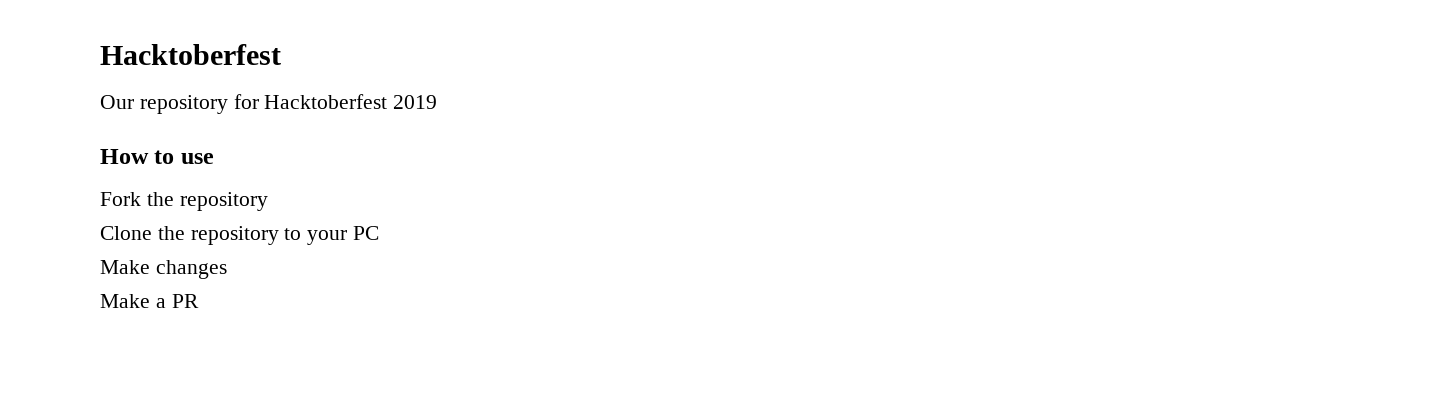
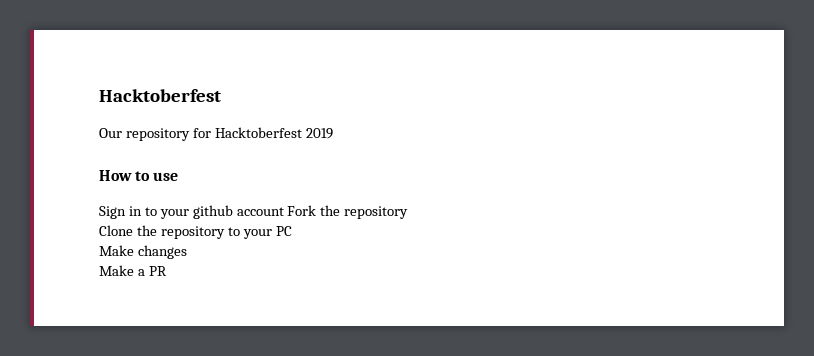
- Fork the repository
+ Sign in to your github account Fork the repository

